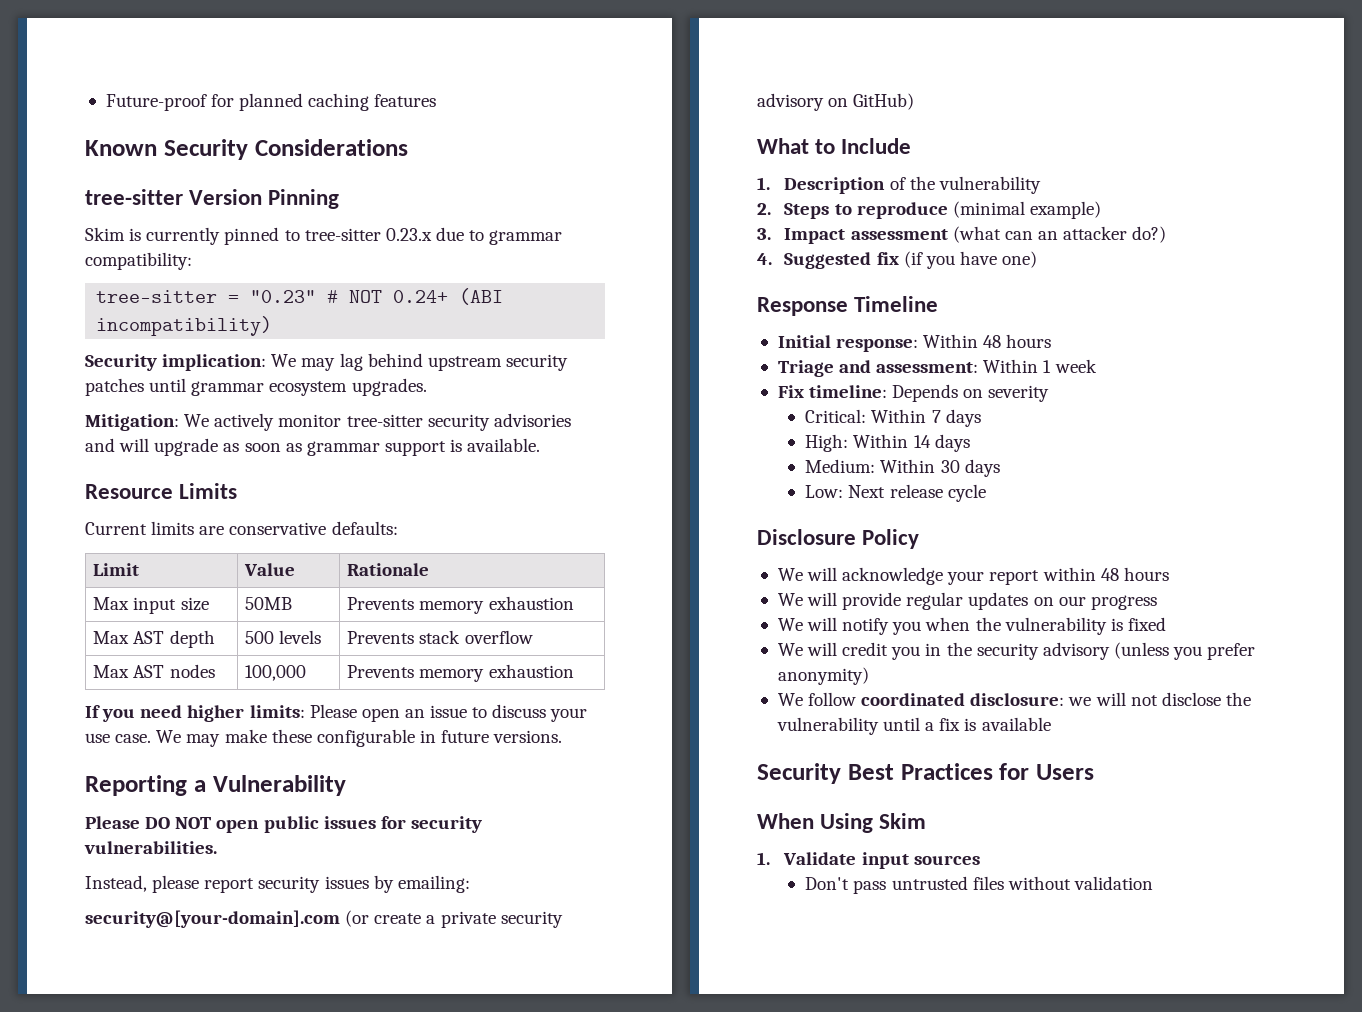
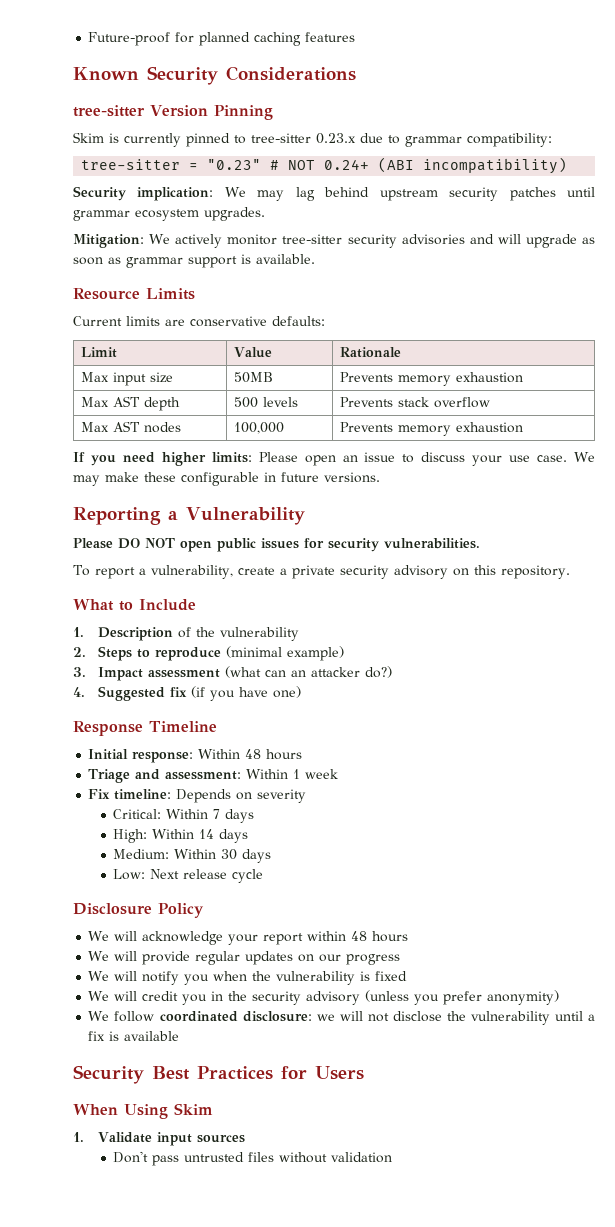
- Instead, please report security issues by emailing:
- security@[your-domain].com (or create a private security advisory on GitHub)
+ To report a vulnerability, create a private security advisory on this repository.

